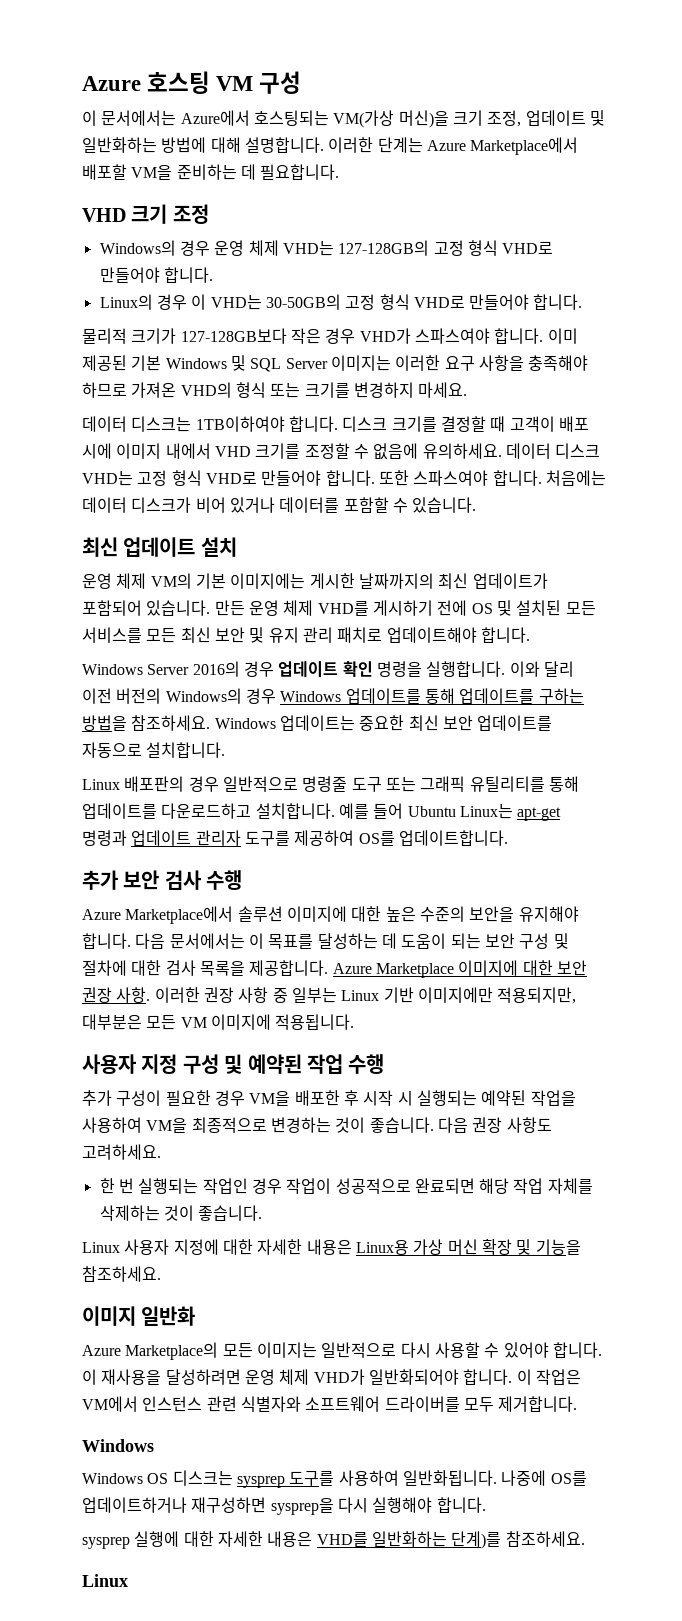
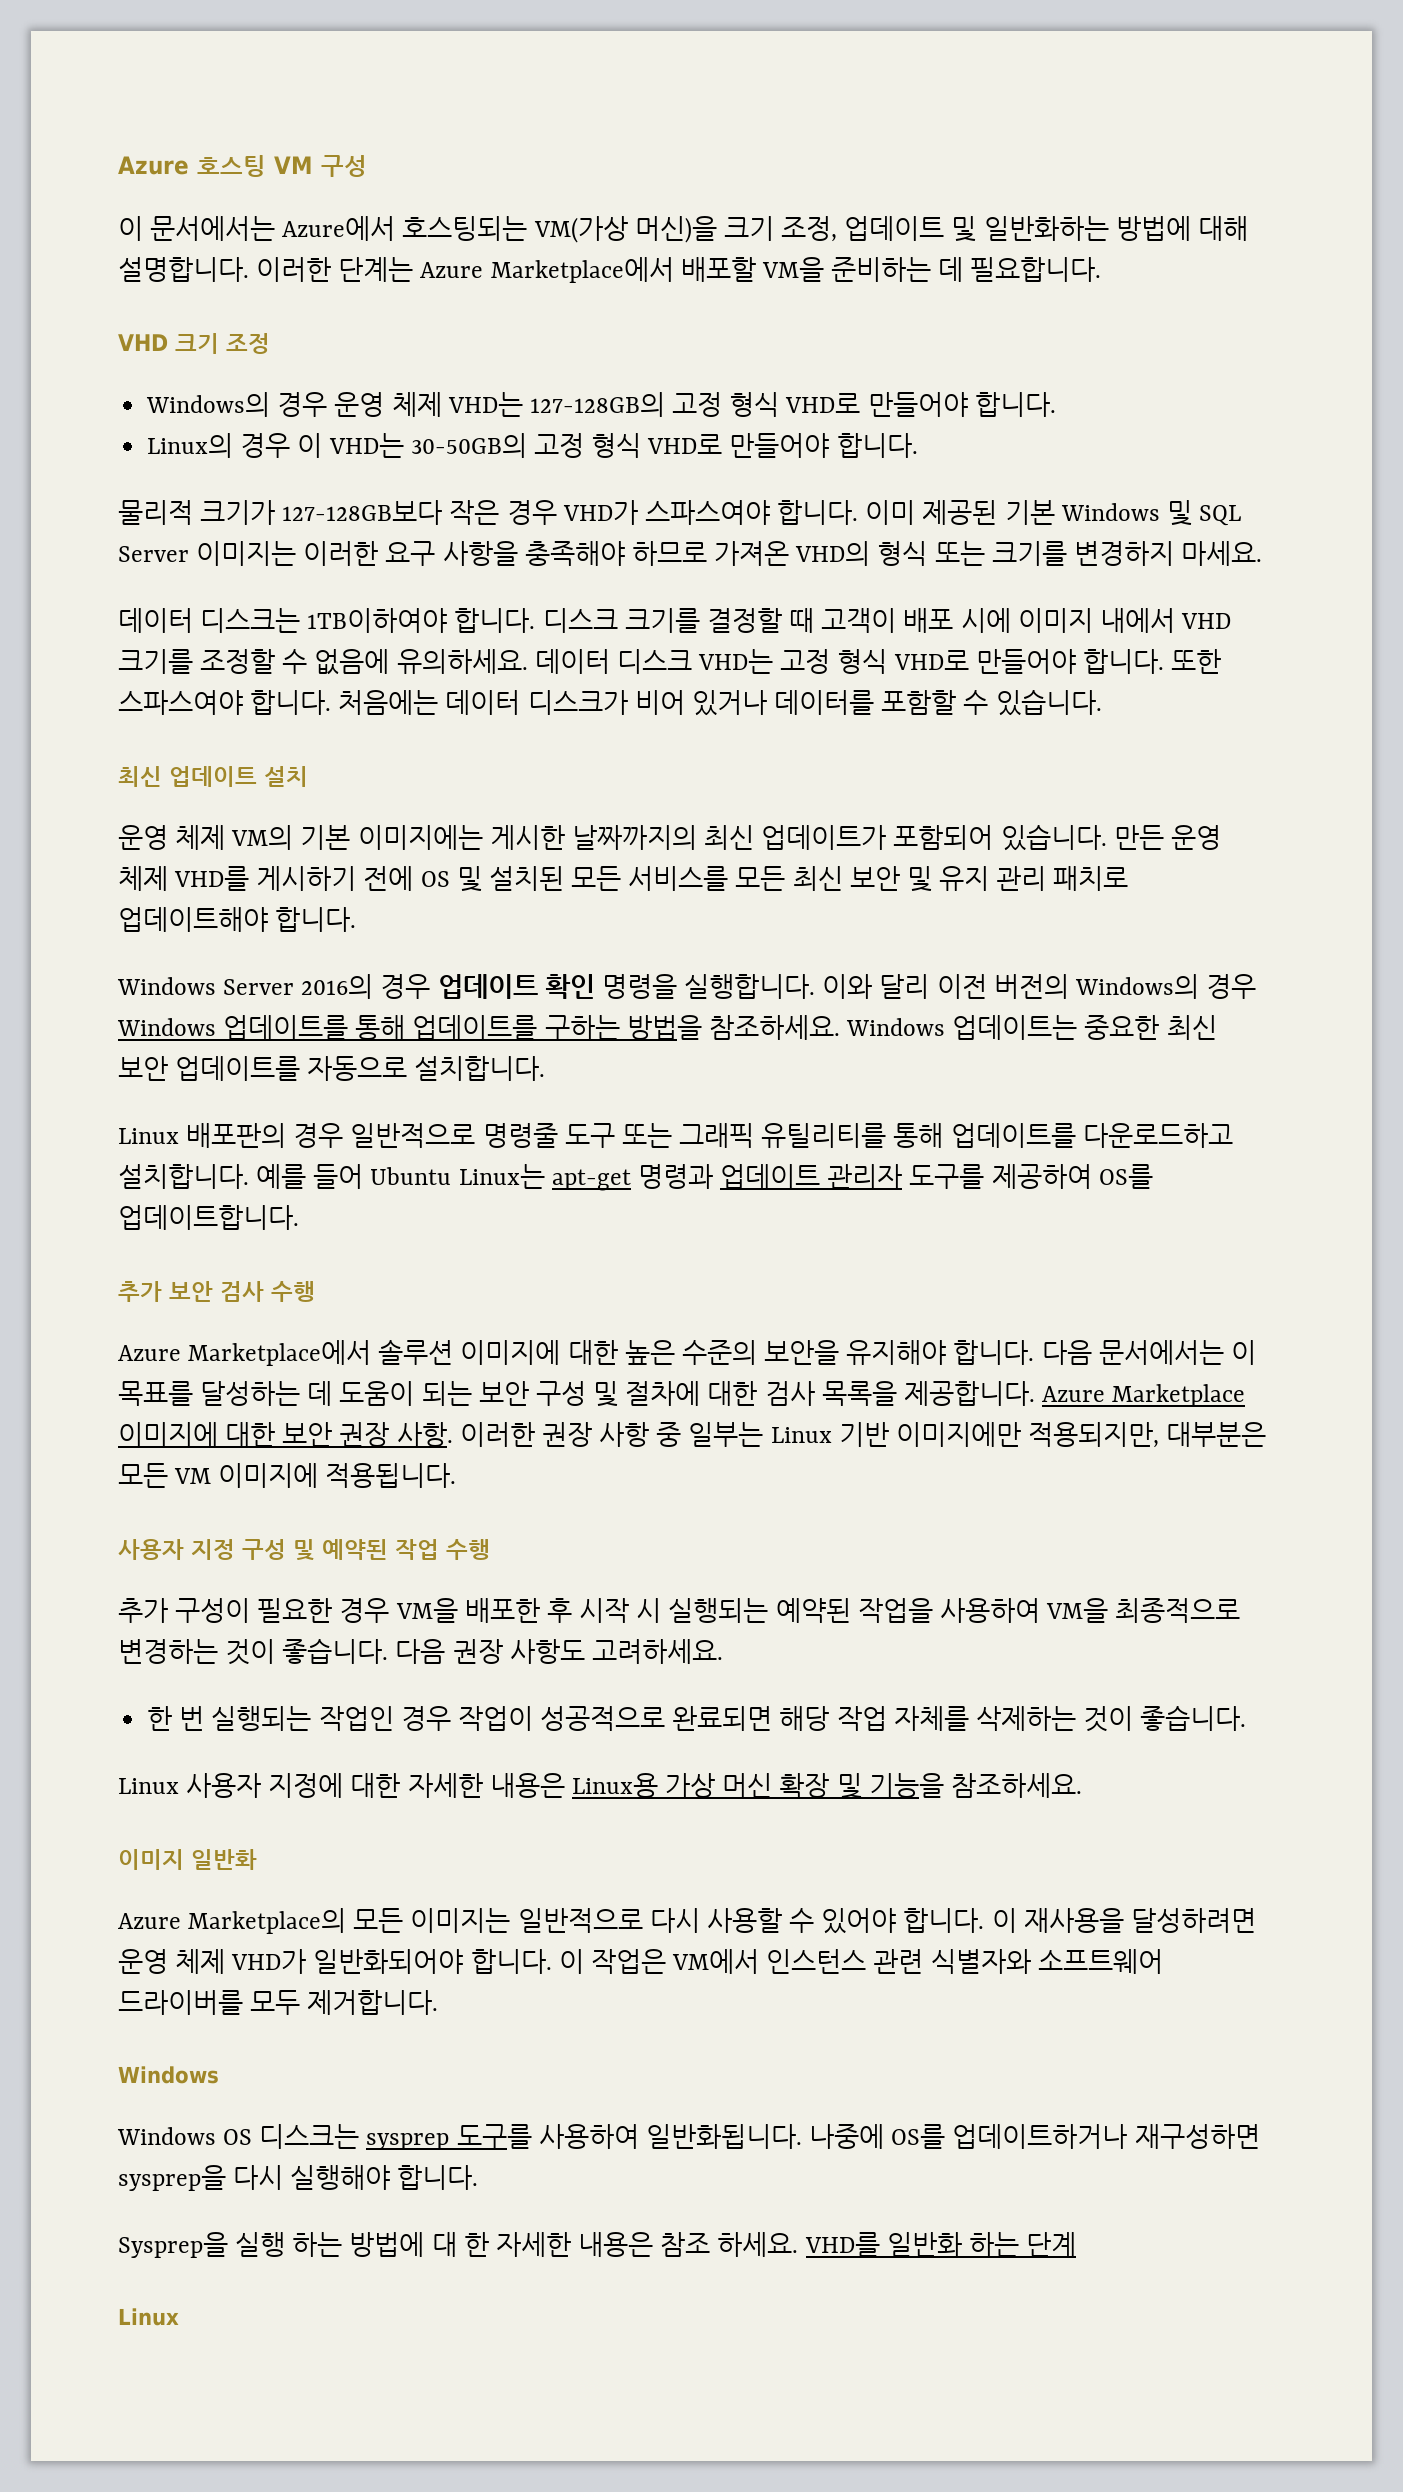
- sysprep 실행에 대한 자세한 내용은 VHD를 일반화하는 단계)를 참조하세요.
+ Sysprep을 실행 하는 방법에 대 한 자세한 내용은 참조 하세요. VHD를 일반화 하는 단계

